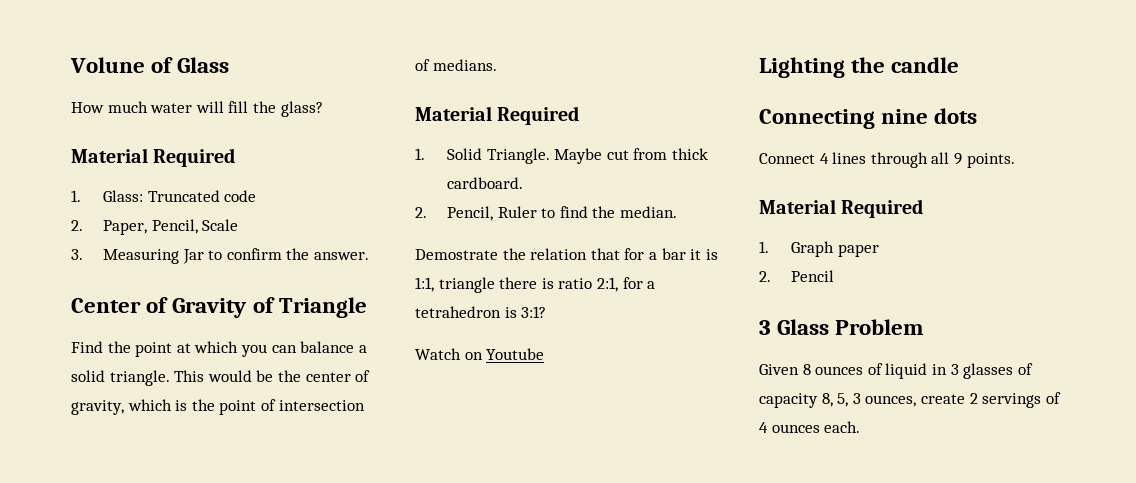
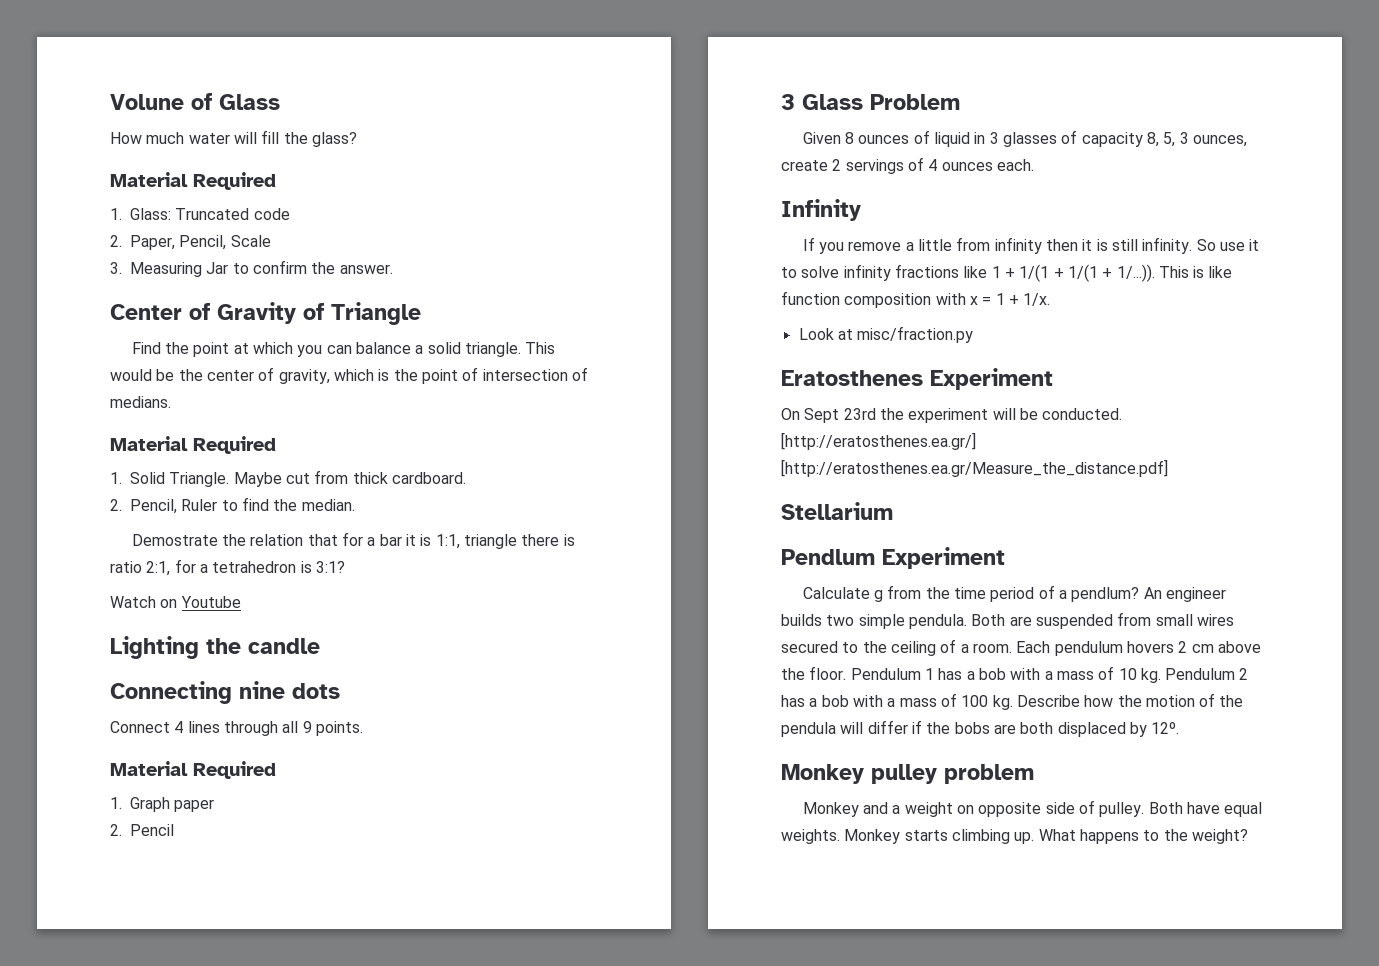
+ Infinity
+ If you remove a little from infinity then it is still infinity. So use it to solve infinity fractions like 1 + 1/(1 + 1/(1 + 1/...)). This is like function composition with x = 1 + 1/x.
+ Look at misc/fraction.py
+ Eratosthenes Experiment
+ On Sept 23rd the experiment will be conducted. [http://eratosthenes.ea.gr/] [http://eratosthenes.ea.gr/Measure_the_distance.pdf]
+ Stellarium
+ Pendlum Experiment
+ Calculate g from the time period of a pendlum? An engineer builds two simple pendula. Both are suspended from small wires secured to the ceiling of a room. Each pendulum hovers 2 cm above the floor. Pendulum 1 has a bob with a mass of 10 kg. Pendulum 2 has a bob with a mass of 100 kg. Describe how the motion of the pendula will differ if the bobs are both displaced by 12º.
+ Monkey pulley problem
+ Monkey and a weight on opposite side of pulley. Both have equal weights. Monkey starts climbing up. What happens to the weight?

